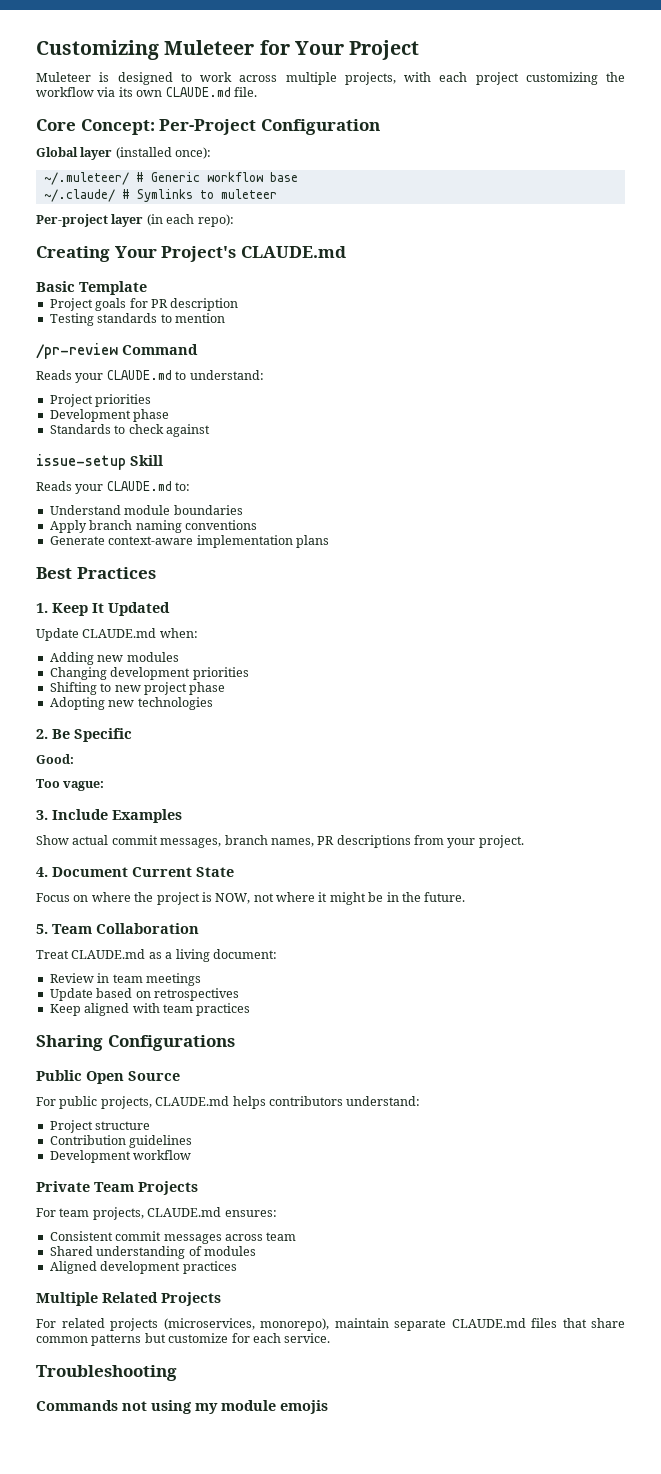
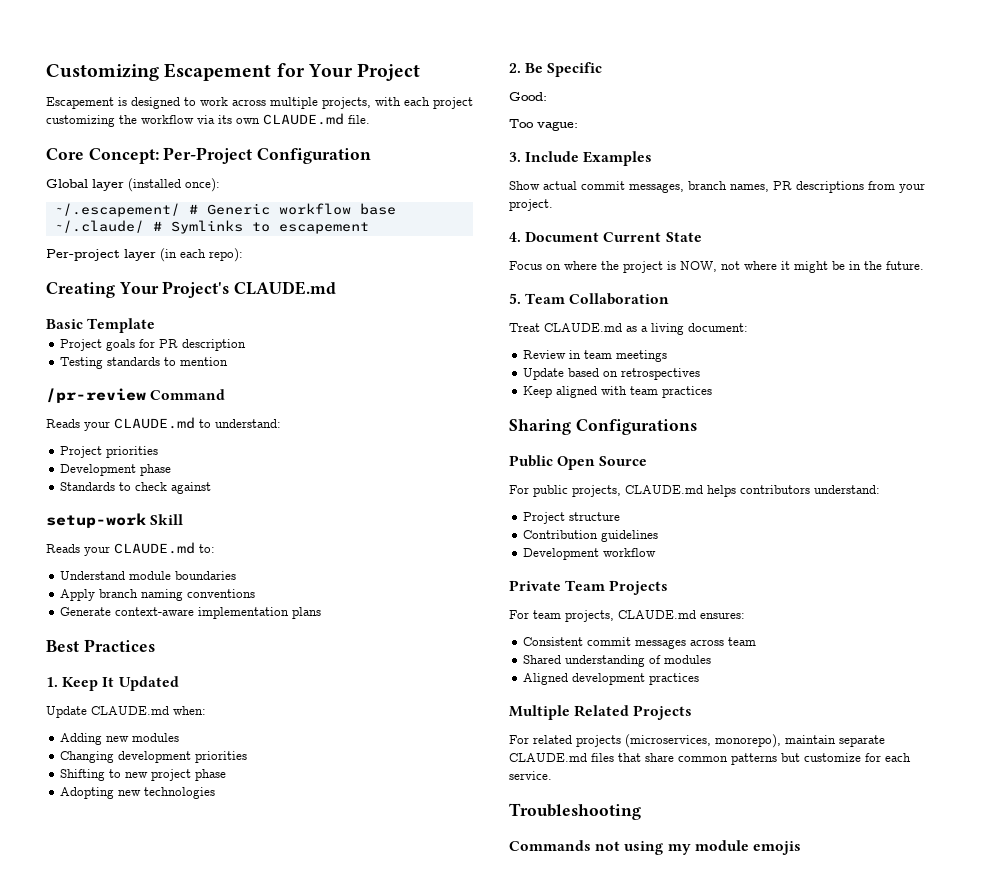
- Customizing Muleteer for Your Project
+ Customizing Escapement for Your Project
- Muleteer is designed to work across multiple projects, with each project customizing the workflow via its own CLAUDE.md file.
+ Escapement is designed to work across multiple projects, with each project customizing the workflow via its own CLAUDE.md file.
- ~/.muleteer/ # Generic workflow base
+ ~/.escapement/ # Generic workflow base
- ~/.claude/ # Symlinks to muleteer
+ ~/.claude/ # Symlinks to escapement
- issue-setup Skill
+ setup-work Skill

